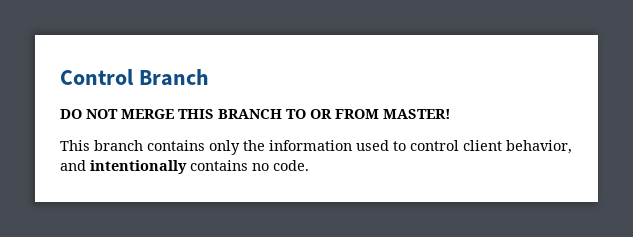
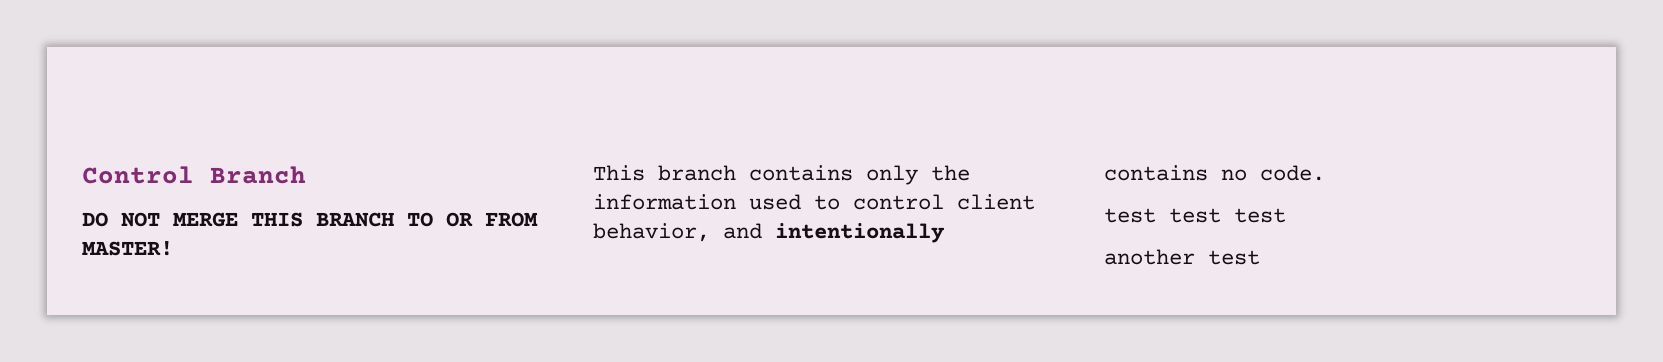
+ test test test
+ another test

